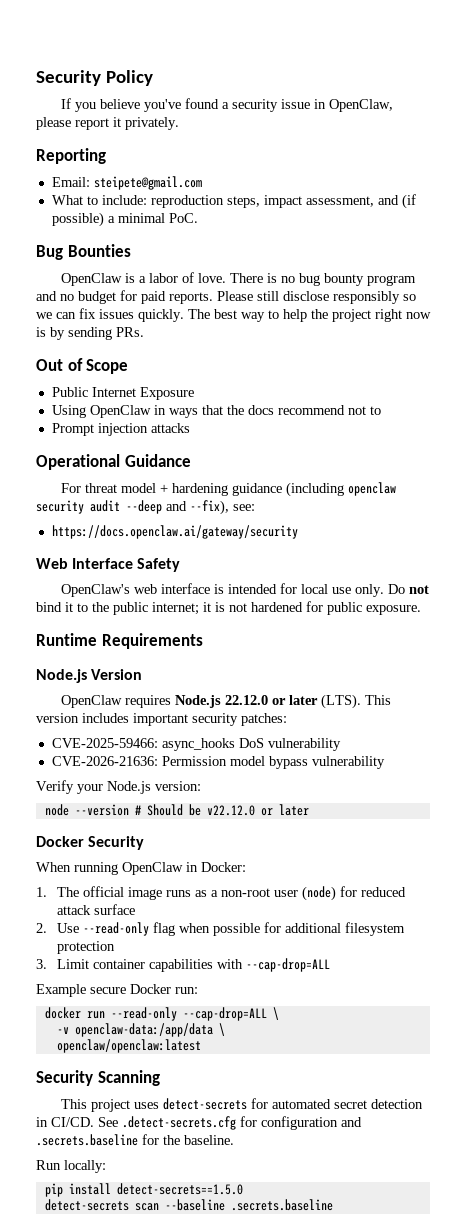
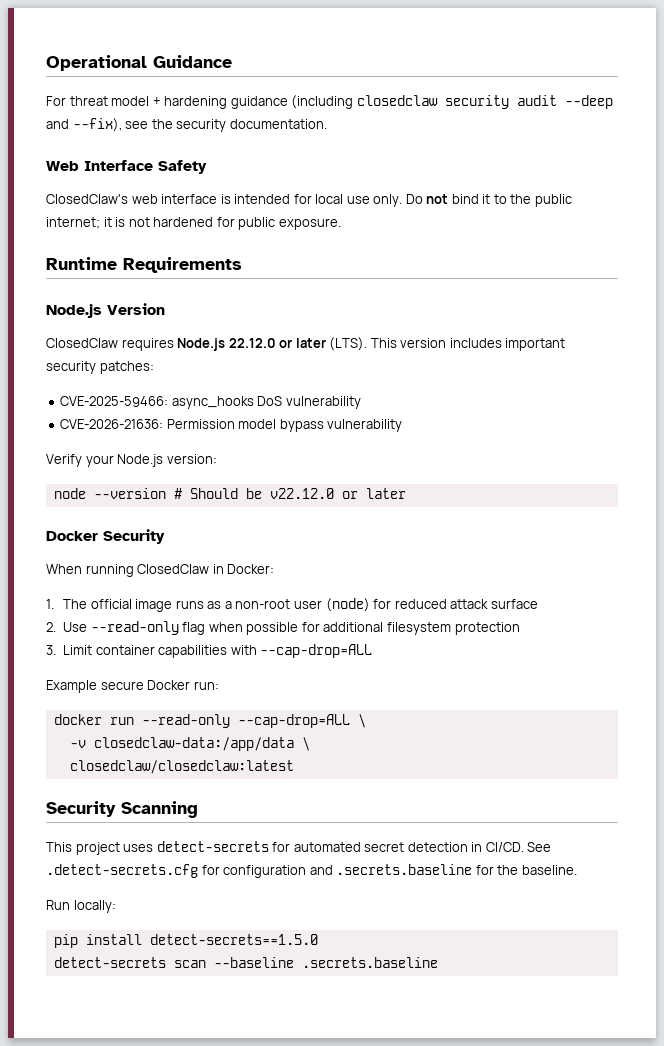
- Security Policy
- If you believe you've found a security issue in OpenClaw, please report it privately.
- Reporting
- Email: steipete@gmail.com
- What to include: reproduction steps, impact assessment, and (if possible) a minimal PoC.
- Bug Bounties
- OpenClaw is a labor of love. There is no bug bounty program and no budget for paid reports. Please still disclose responsibly so we can fix issues quickly. The best way to help the project right now is by sending PRs.
- Out of Scope
- Public Internet Exposure
- Using OpenClaw in ways that the docs recommend not to
- Prompt injection attacks
- For threat model + hardening guidance (including openclaw security audit --deep and --fix), see:
- https://docs.openclaw.ai/gateway/security
+ For threat model + hardening guidance (including closedclaw security audit --deep and --fix), see the security documentation.
- OpenClaw's web interface is intended for local use only.
+ ClosedClaw's web interface is intended for local use only.
- OpenClaw requires Node.js 22.12.0 or later (LTS).
+ ClosedClaw requires Node.js 22.12.0 or later (LTS).
- When running OpenClaw in Docker:
+ When running ClosedClaw in Docker:
- -v openclaw-data:/app/data \
- openclaw/openclaw:latest
+ -v closedclaw-data:/app/data \
+ closedclaw/closedclaw:latest

